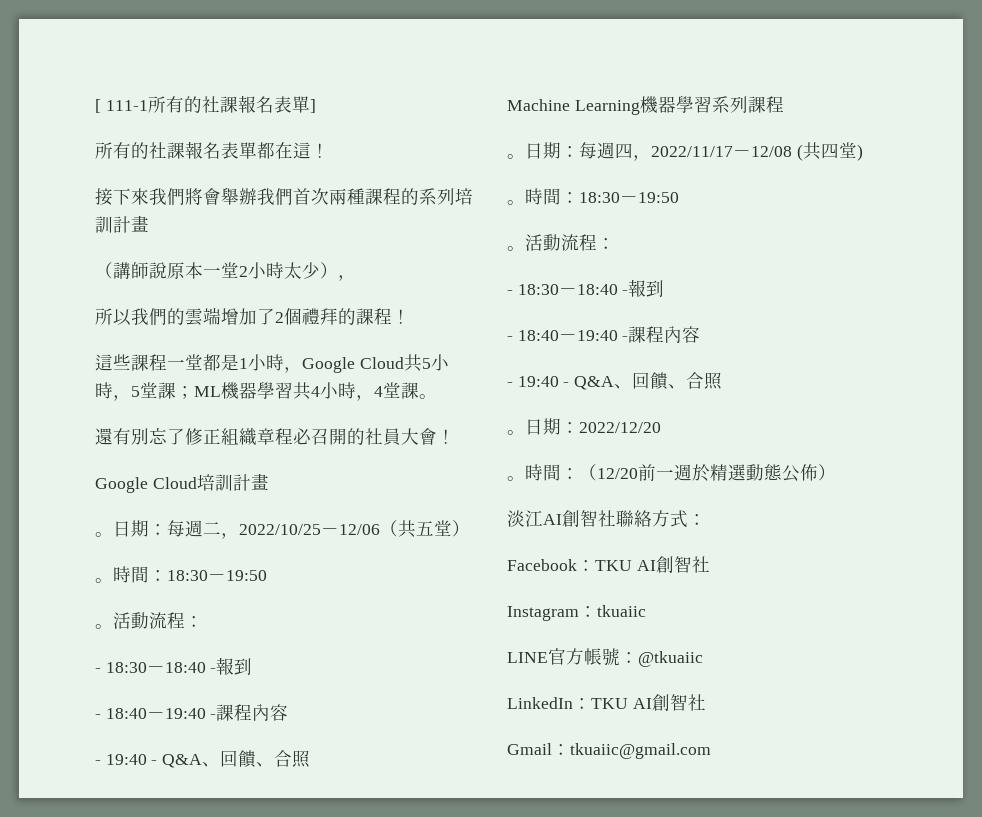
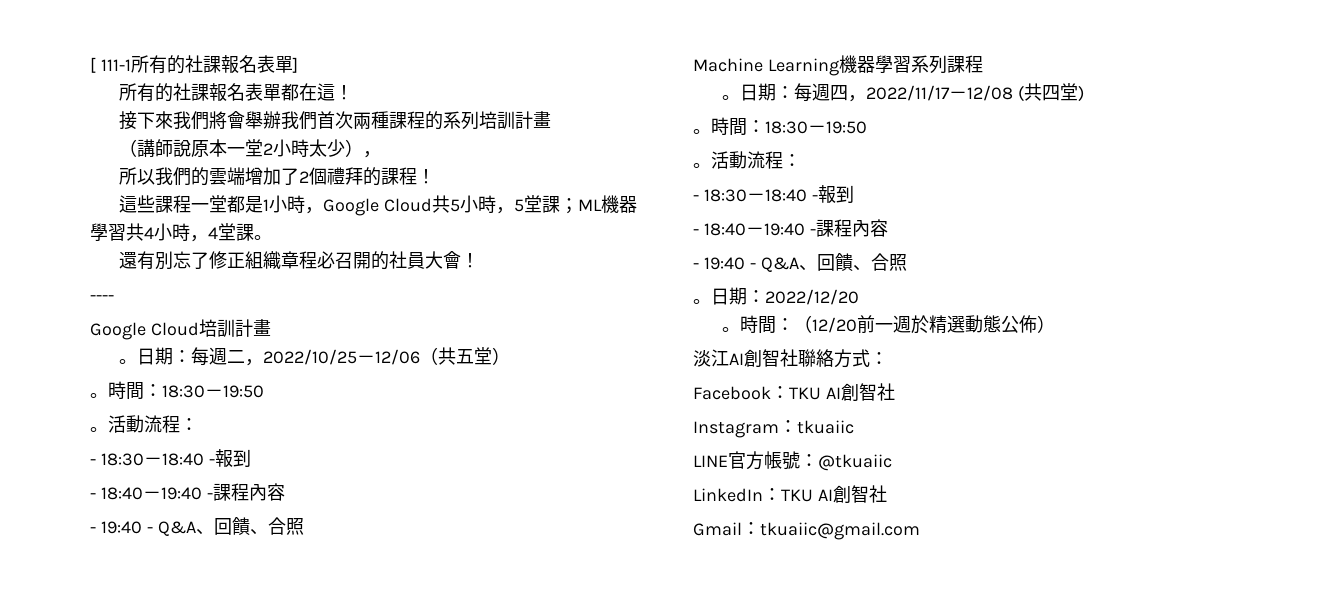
+ ----

